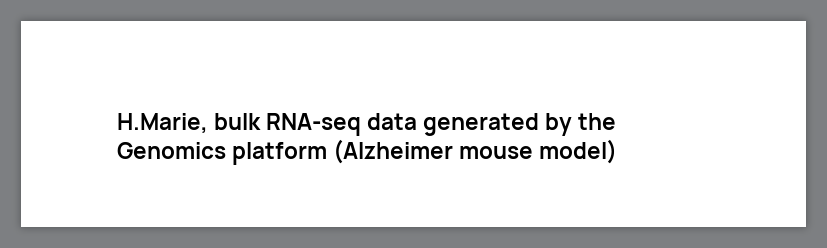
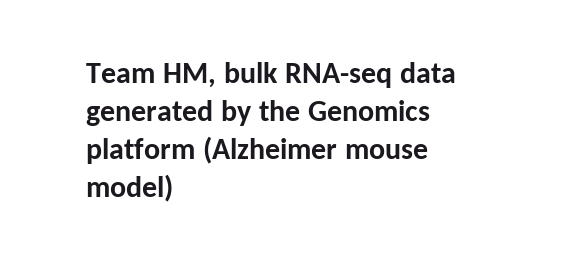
- H.Marie, bulk RNA-seq data generated by the Genomics platform (Alzheimer mouse model)
+ Team HM, bulk RNA-seq data generated by the Genomics platform (Alzheimer mouse model)

